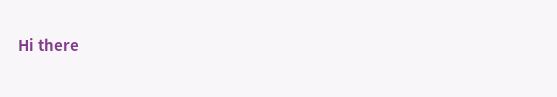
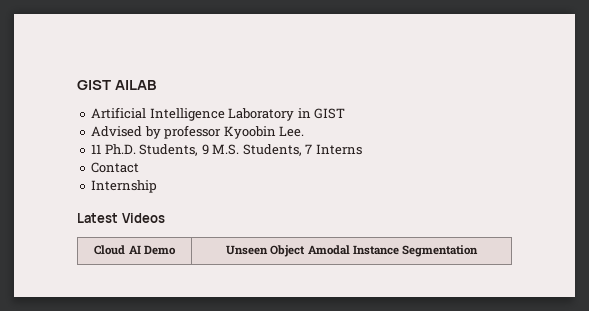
- Hi there
+ GIST AILAB
+ Artificial Intelligence Laboratory in GIST
+ Advised by professor Kyoobin Lee.
+ 11 Ph.D. Students, 9 M.S. Students, 7 Interns
+ Contact
+ Internship
+ Latest Videos
+ Cloud AI Demo | Unseen Object Amodal Instance Segmentation

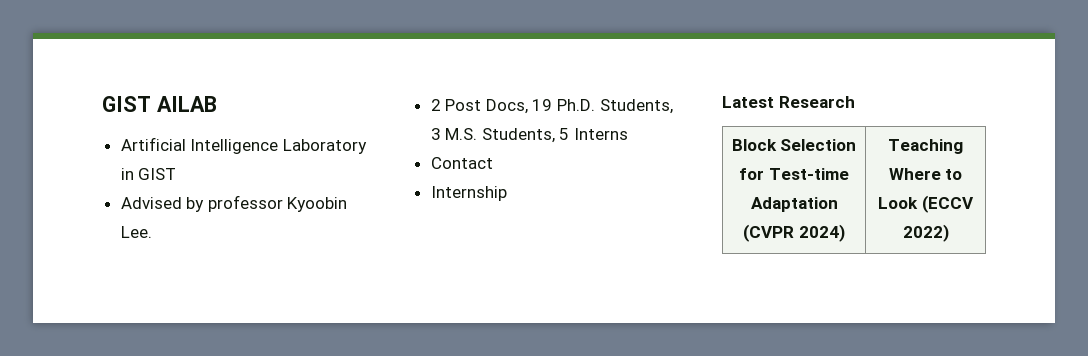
- 11 Ph.D. Students, 9 M.S. Students, 7 Interns
+ 2 Post Docs, 19 Ph.D. Students, 3 M.S. Students, 5 Interns
- Latest Videos
- Cloud AI Demo | Unseen Object Amodal Instance Segmentation
+ Latest Research
+ Block Selection for Test-time Adaptation (CVPR 2024) | Teaching Where to Look (ECCV 2022)

